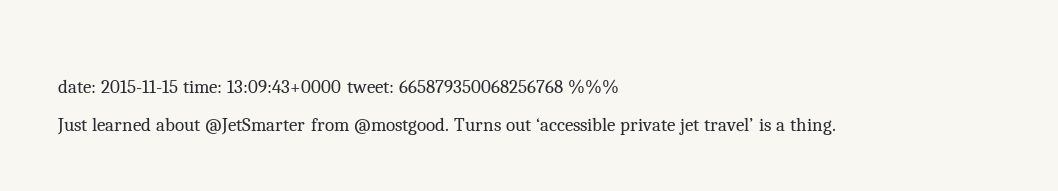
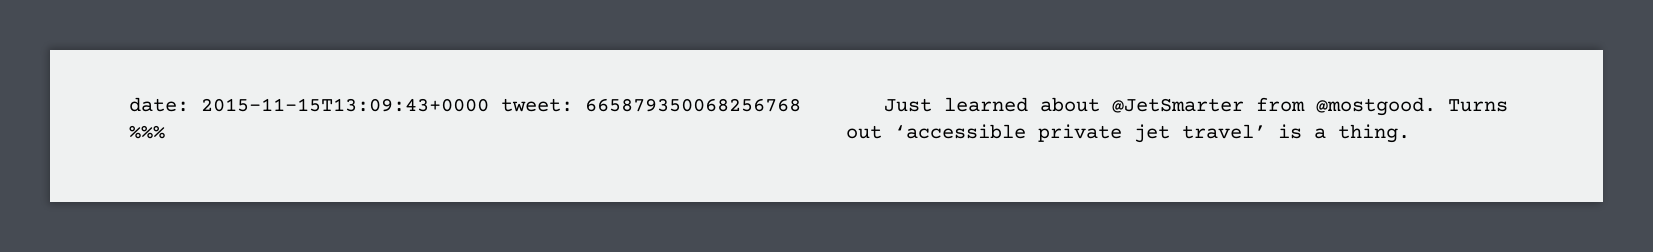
- date: 2015-11-15 time: 13:09:43+0000 tweet: 665879350068256768 %%%
+ date: 2015-11-15T13:09:43+0000 tweet: 665879350068256768 %%%

